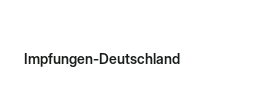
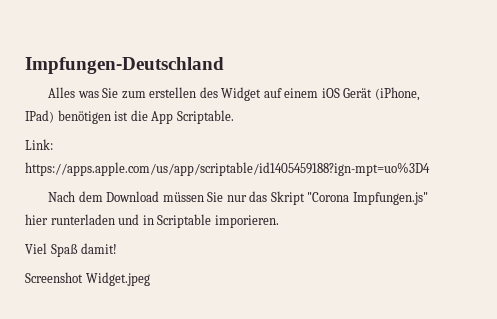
+ Alles was Sie zum erstellen des Widget auf einem iOS Gerät (iPhone, IPad) benötigen ist die App Scriptable.
+ Link: https://apps.apple.com/us/app/scriptable/id1405459188?ign-mpt=uo%3D4
+ Nach dem Download müssen Sie nur das Skript "Corona Impfungen.js" hier runterladen und in Scriptable imporieren.
+ Viel Spaß damit!
+ Screenshot Widget.jpeg

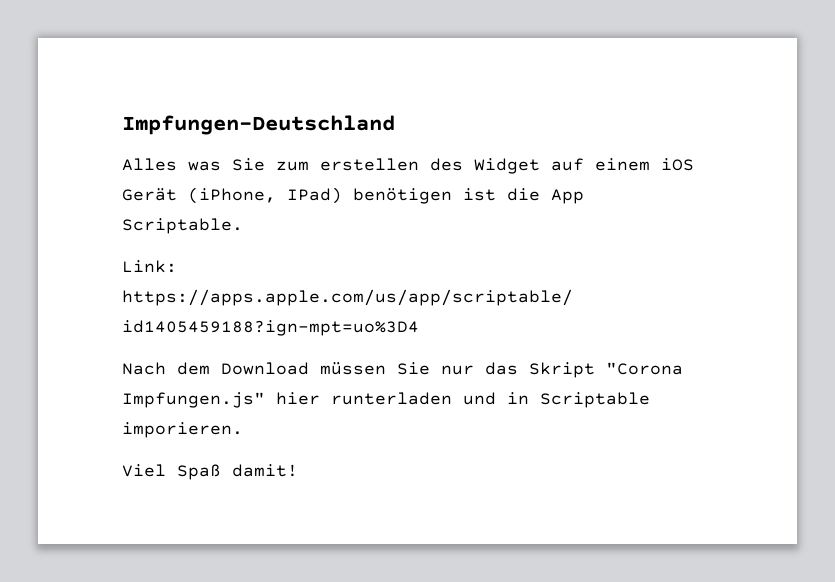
- Screenshot Widget.jpeg

